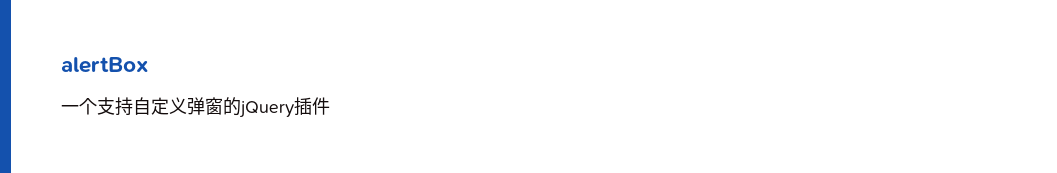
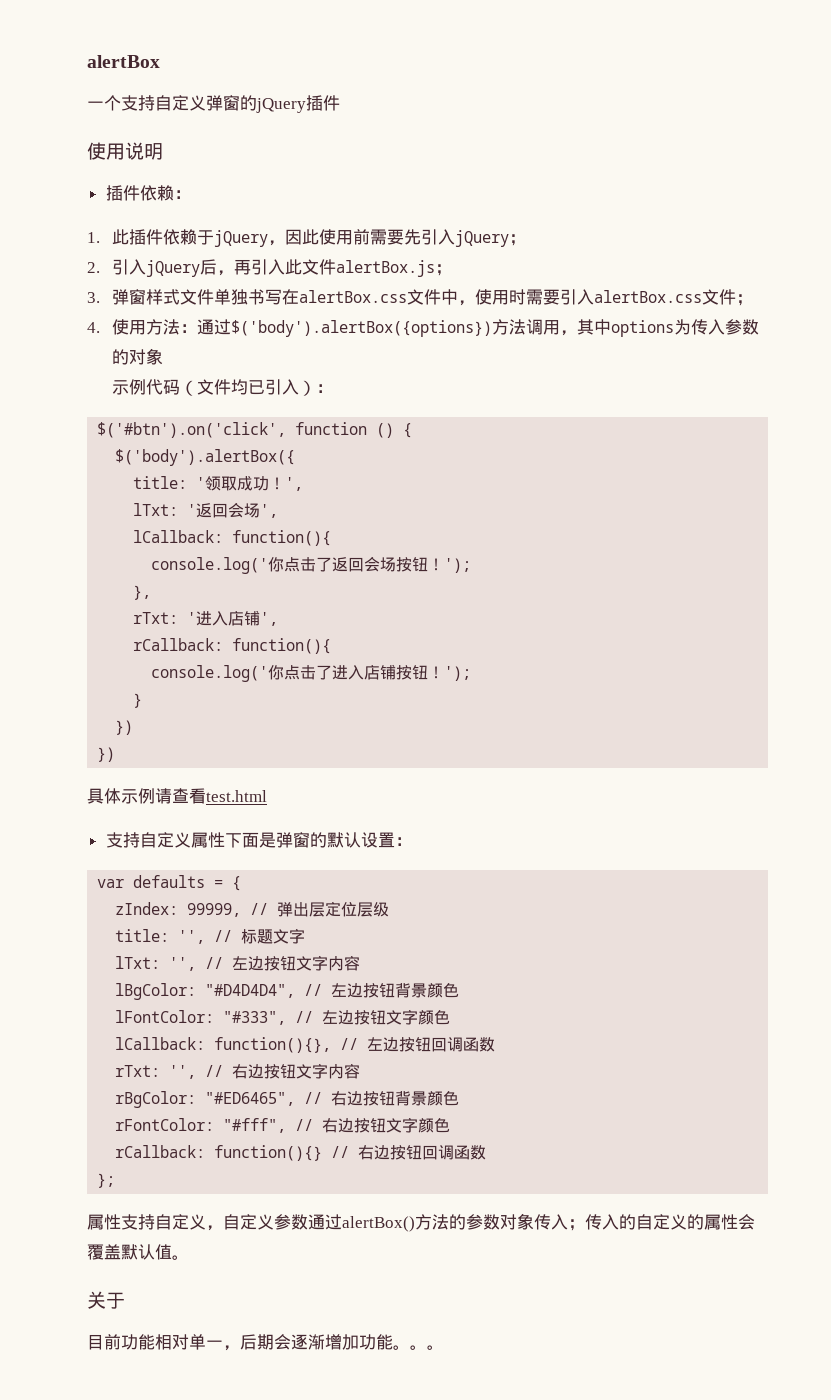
+ 使用说明
+ 插件依赖：
+ 1.此插件依赖于jQuery，因此使用前需要先引入jQuery；
+ 2.引入jQuery后，再引入此文件alertBox.js；
+ 3.弹窗样式文件单独书写在alertBox.css文件中，使用时需要引入alertBox.css文件；
+ 4.使用方法：通过$('body').alertBox({options})方法调用，其中options为传入参数的对象
+ 示例代码（文件均已引入）：
+ $('#btn').on('click', function () {
+ $('body').alertBox({
+ title: '领取成功！',
+ lTxt: '返回会场',
+ lCallback: function(){
+ console.log('你点击了返回会场按钮！');
+ },
+ rTxt: '进入店铺',
+ rCallback: function(){
+ console.log('你点击了进入店铺按钮！');
+ }
+ })
+ })
+ 具体示例请查看test.html
+ 支持自定义属性下面是弹窗的默认设置：
+ var defaults = {
+ zIndex: 99999, // 弹出层定位层级
+ title: '', // 标题文字
+ lTxt: '', // 左边按钮文字内容
+ lBgColor: "#D4D4D4", // 左边按钮背景颜色
+ lFontColor: "#333", // 左边按钮文字颜色
+ lCallback: function(){}, // 左边按钮回调函数
+ rTxt: '', // 右边按钮文字内容
+ rBgColor: "#ED6465", // 右边按钮背景颜色
+ rFontColor: "#fff", // 右边按钮文字颜色
+ rCallback: function(){} // 右边按钮回调函数
+ };
+ 属性支持自定义，自定义参数通过alertBox()方法的参数对象传入；传入的自定义的属性会覆盖默认值。
+ 关于
+ 目前功能相对单一，后期会逐渐增加功能。。。

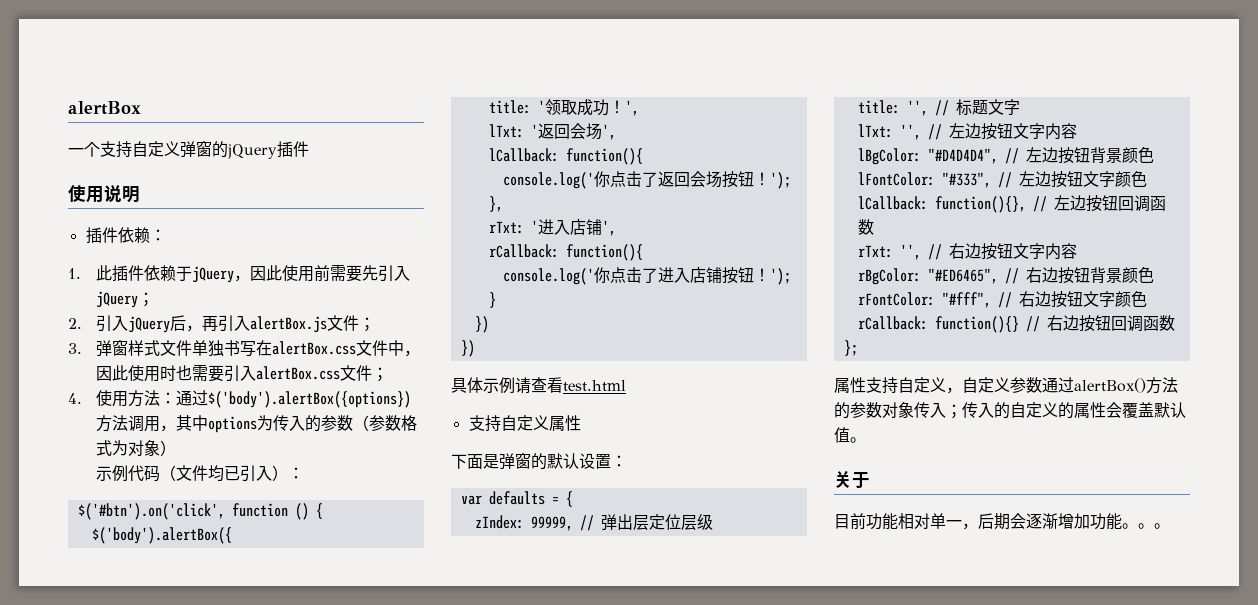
- 2.引入jQuery后，再引入此文件alertBox.js；
+ 2.引入jQuery后，再引入alertBox.js文件；
- 3.弹窗样式文件单独书写在alertBox.css文件中，使用时需要引入alertBox.css文件；
+ 3.弹窗样式文件单独书写在alertBox.css文件中，因此使用时也需要引入alertBox.css文件；
- 4.使用方法：通过$('body').alertBox({options})方法调用，其中options为传入参数的对象
+ 4.使用方法：通过$('body').alertBox({options})方法调用，其中options为传入的参数（参数格式为对象）
- 支持自定义属性下面是弹窗的默认设置：
+ 支持自定义属性
+ 下面是弹窗的默认设置：

